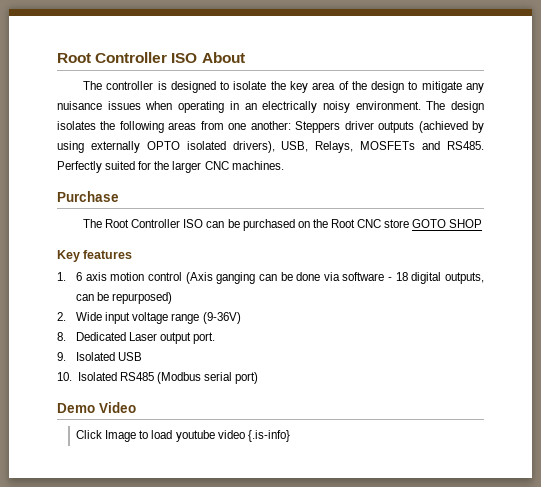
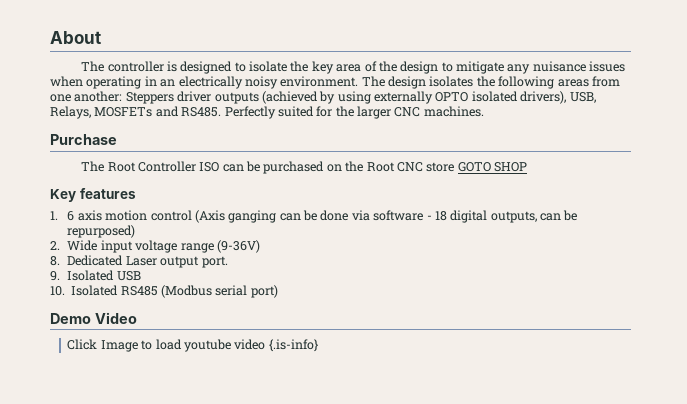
- Root Controller ISO About
+ About

